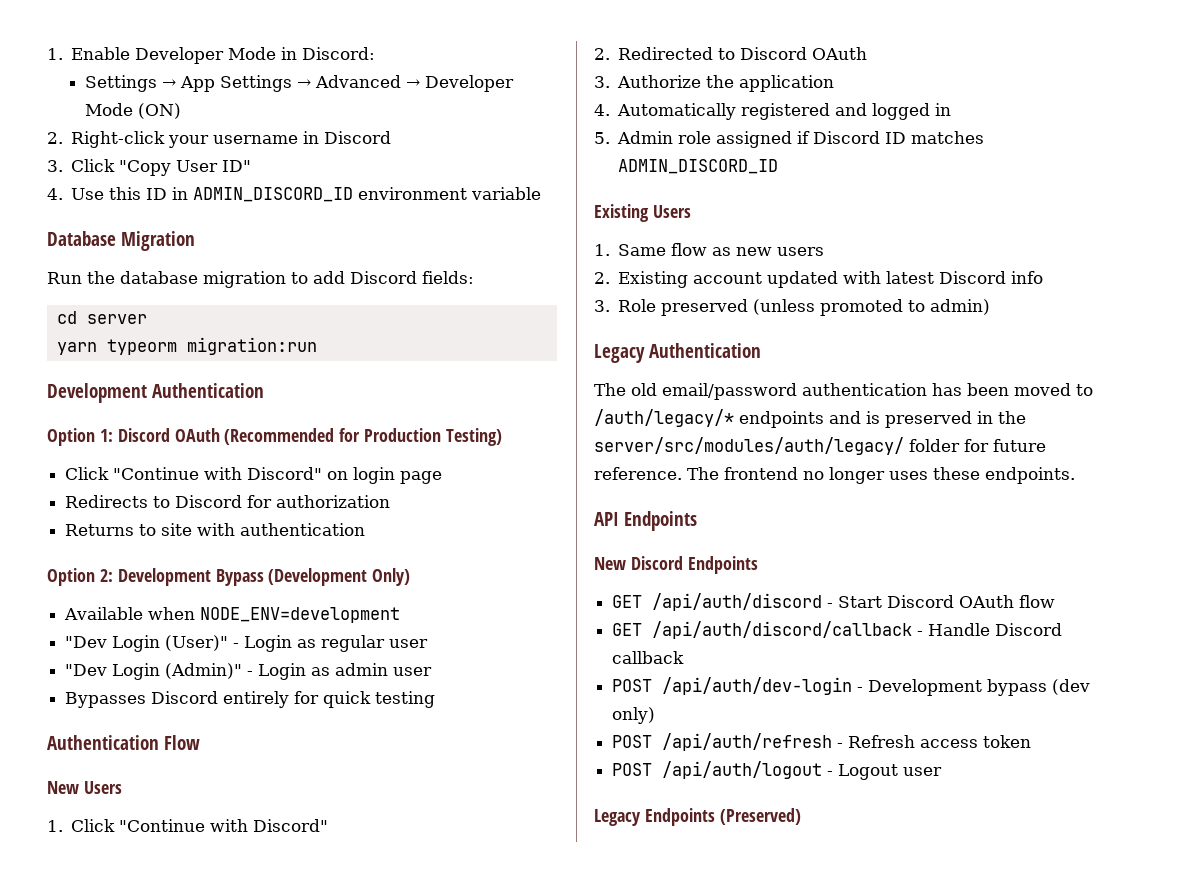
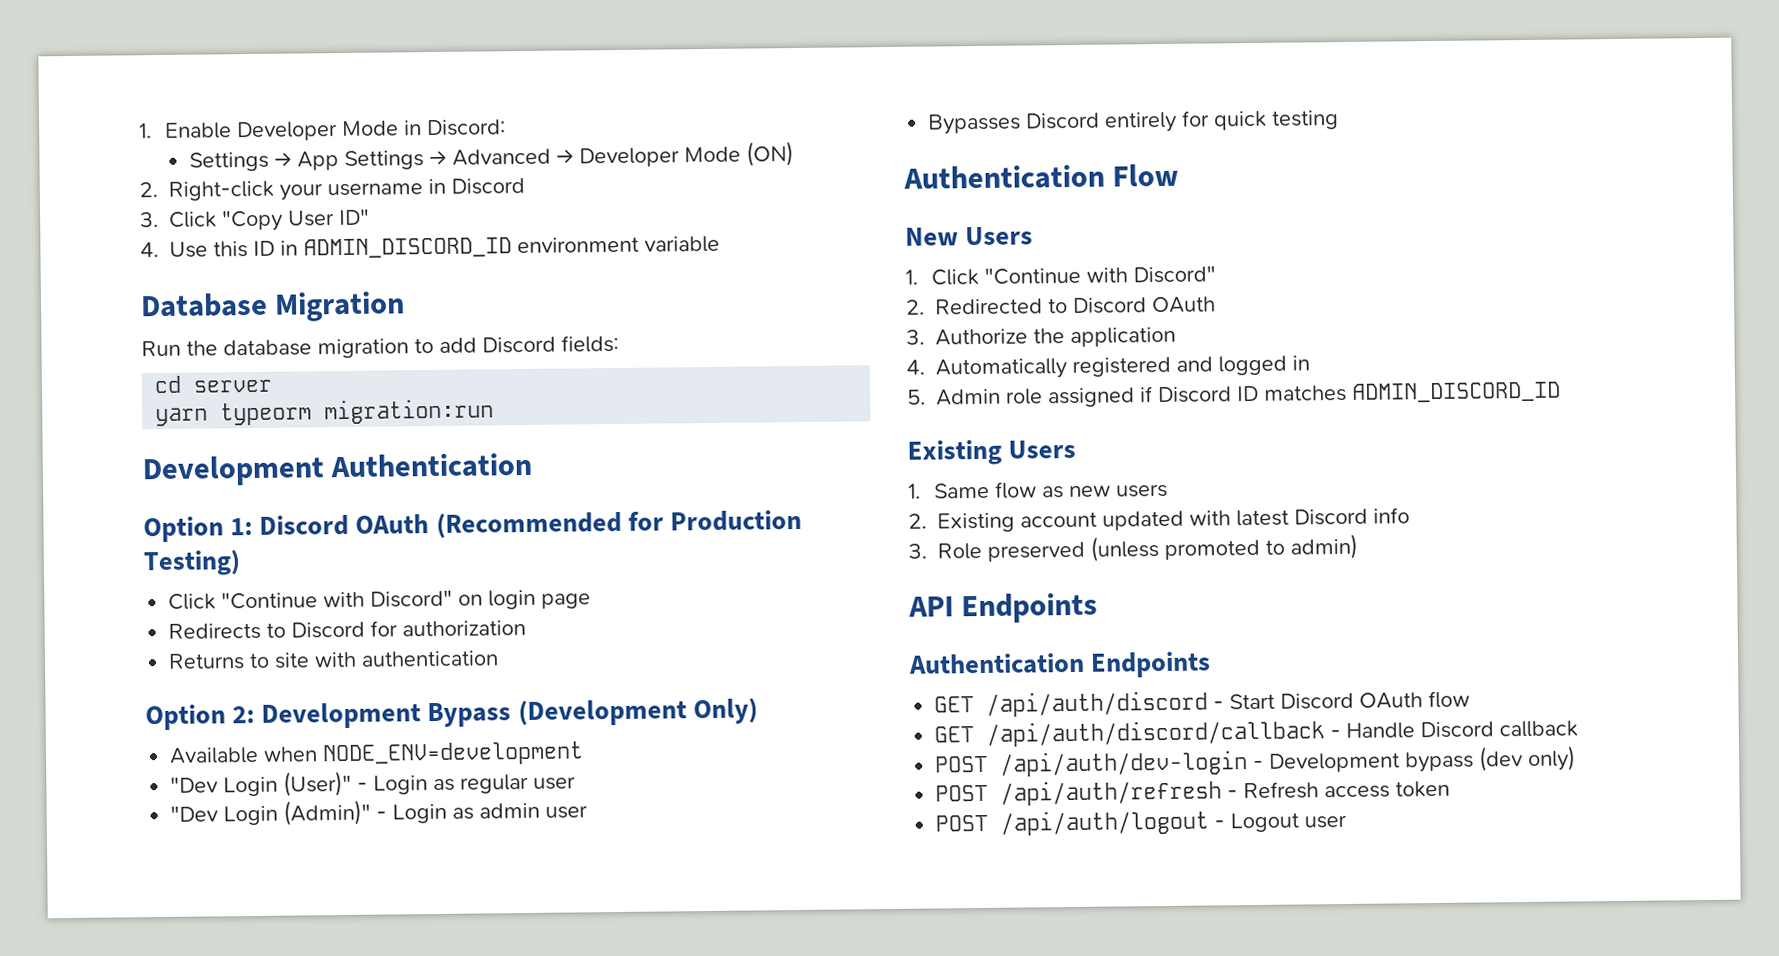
- Legacy Authentication
- The old email/password authentication has been moved to /auth/legacy/* endpoints and is preserved in the server/src/modules/auth/legacy/ folder for future reference. The frontend no longer uses these endpoints.
- New Discord Endpoints
+ Authentication Endpoints
- Legacy Endpoints (Preserved)

